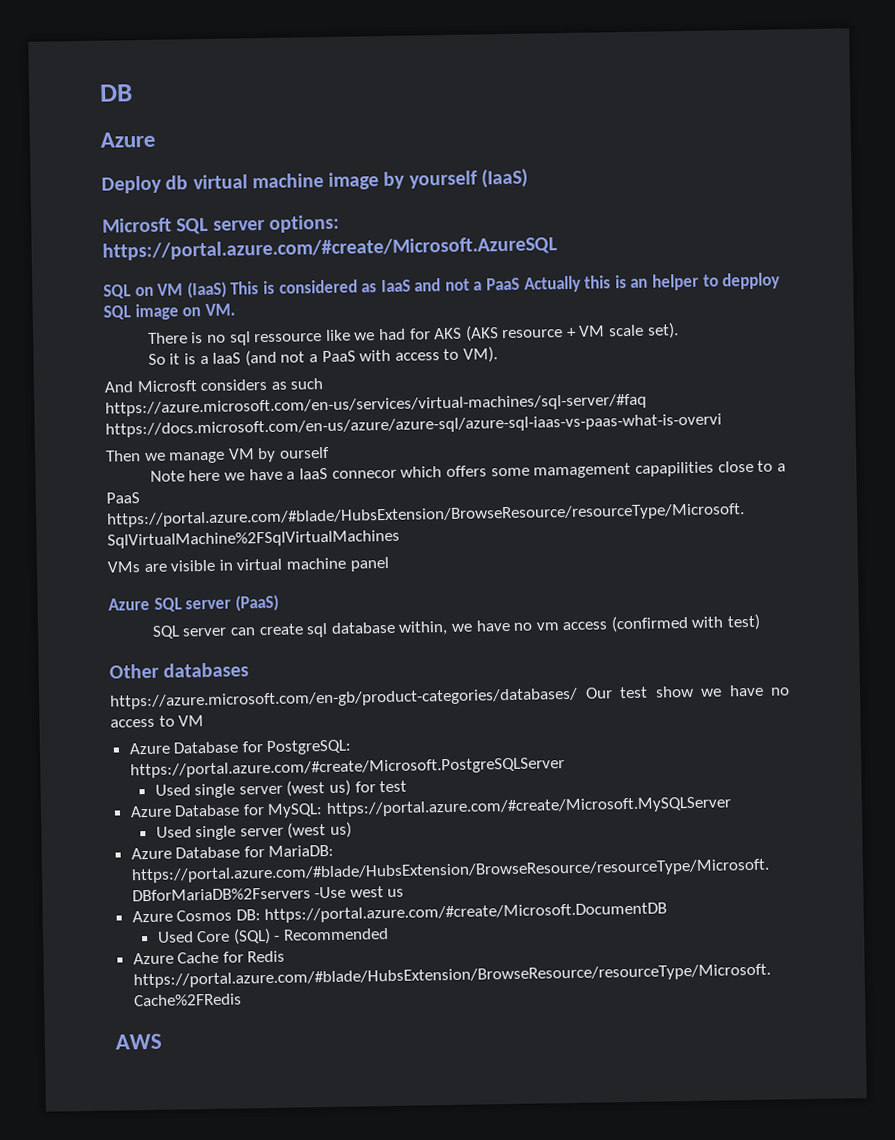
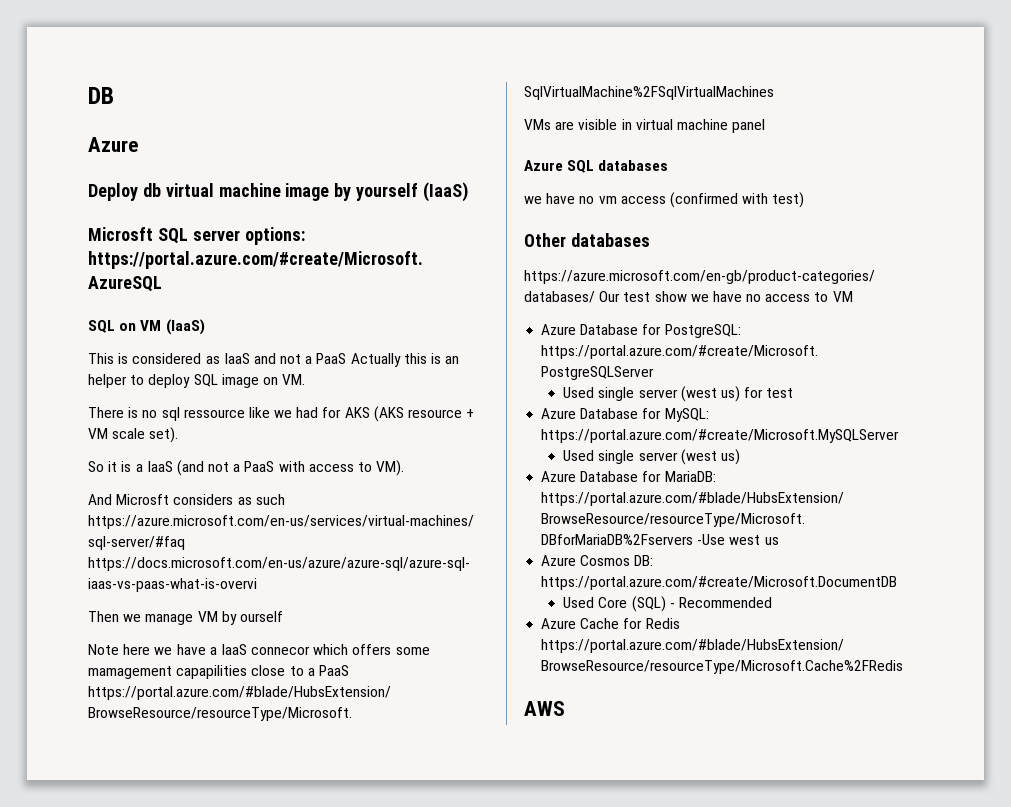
- SQL on VM (IaaS) This is considered as IaaS and not a PaaS Actually this is an helper to depploy SQL image on VM.
+ SQL on VM (IaaS)
+ This is considered as IaaS and not a PaaS Actually this is an helper to deploy SQL image on VM.
- Azure SQL server (PaaS)
- SQL server can create sql database within, we have no vm access (confirmed with test)
+ Azure SQL databases
+ we have no vm access (confirmed with test)

